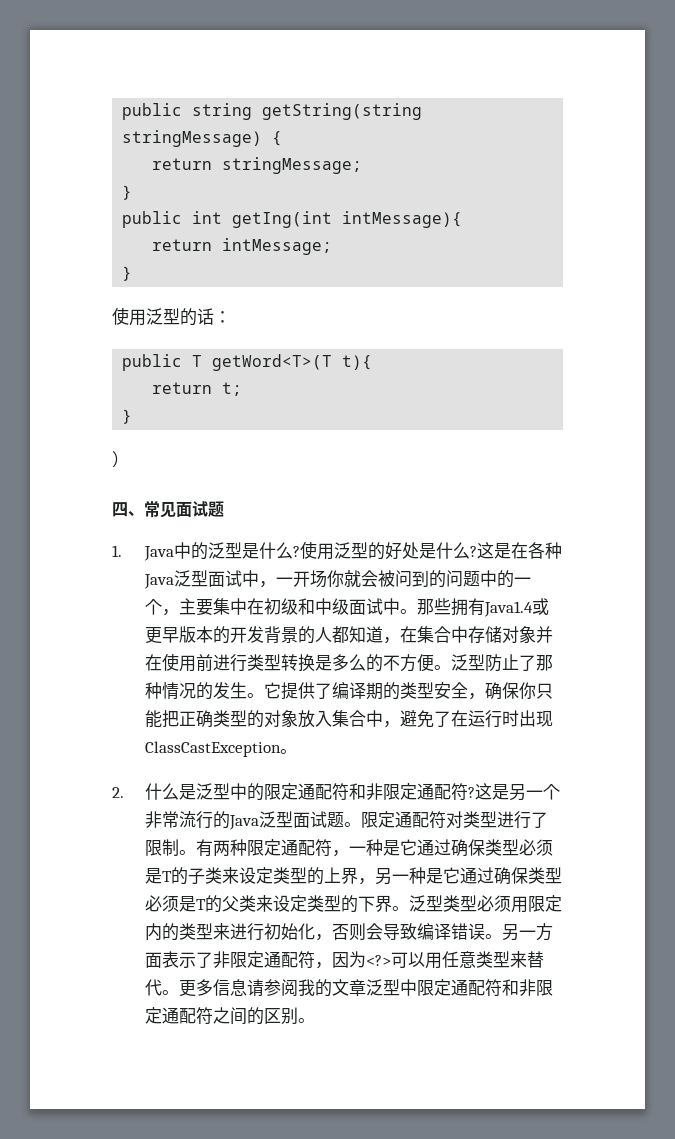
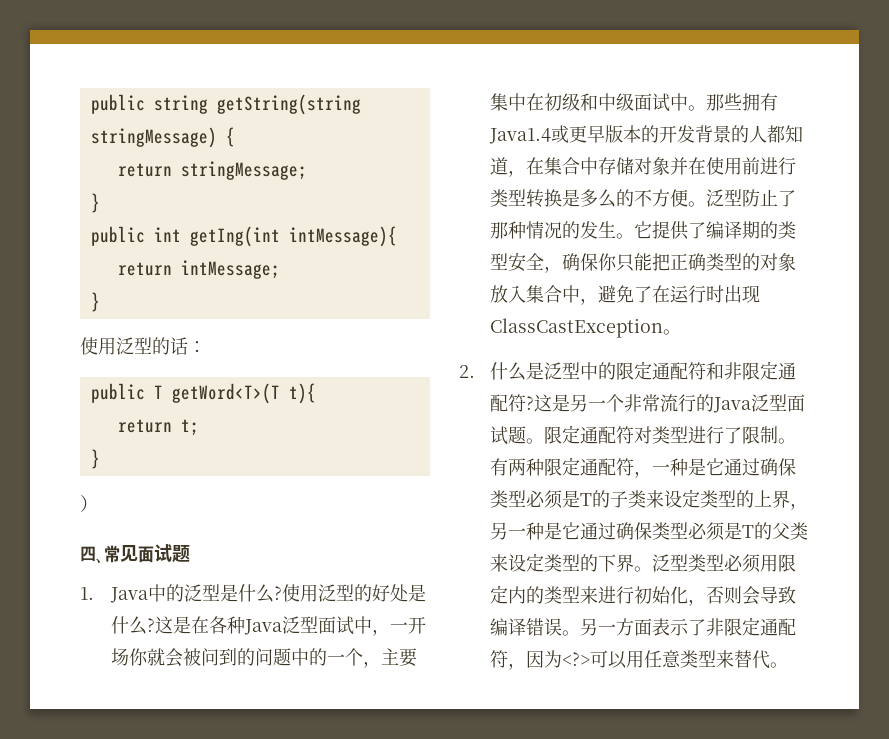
- 更多信息请参阅我的文章泛型中限定通配符和非限定通配符之间的区别。

